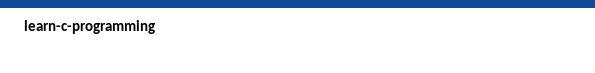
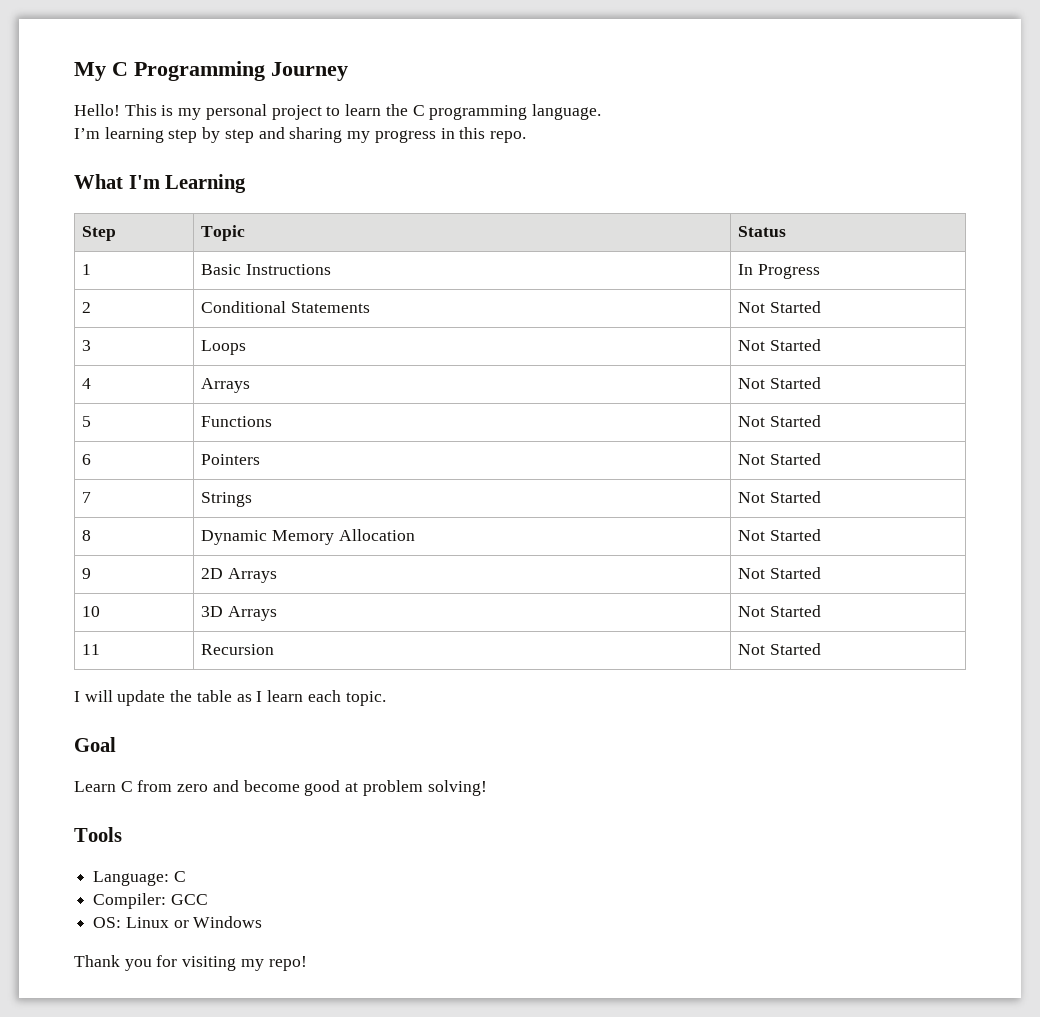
- learn-c-programming
+ My C Programming Journey
+ Hello! This is my personal project to learn the C programming language.
+ I’m learning step by step and sharing my progress in this repo.
+ What I'm Learning
+ Step | Topic | Status
+ 1 | Basic Instructions | In Progress
+ 2 | Conditional Statements | Not Started
+ 3 | Loops | Not Started
+ 4 | Arrays | Not Started
+ 5 | Functions | Not Started
+ 6 | Pointers | Not Started
+ 7 | Strings | Not Started
+ 8 | Dynamic Memory Allocation | Not Started
+ 9 | 2D Arrays | Not Started
+ 10 | 3D Arrays | Not Started
+ 11 | Recursion | Not Started
+ I will update the table as I learn each topic.
+ Goal
+ Learn C from zero and become good at problem solving!
+ Tools
+ Language: C
+ Compiler: GCC
+ OS: Linux or Windows
+ Thank you for visiting my repo!

